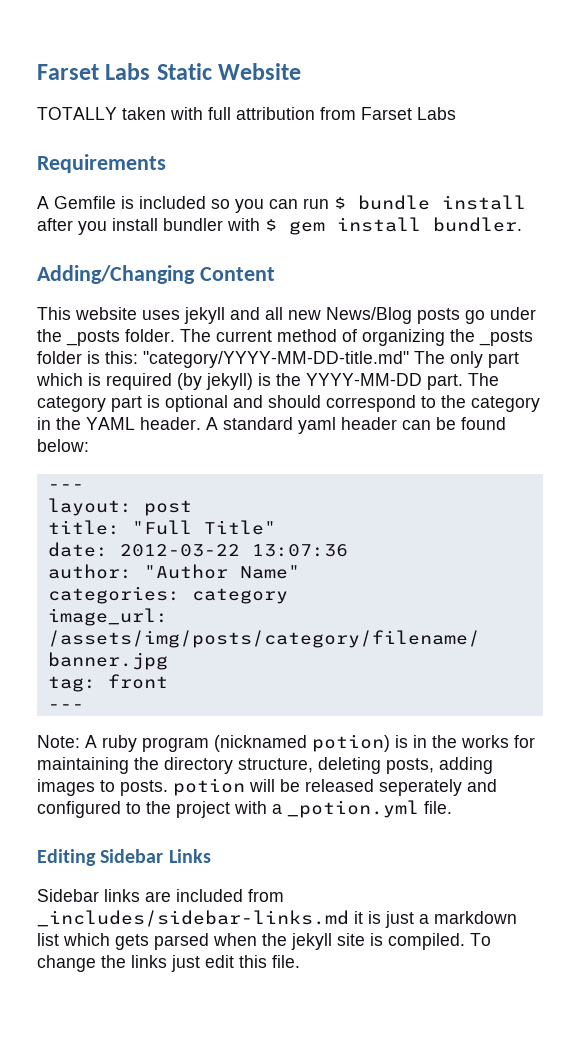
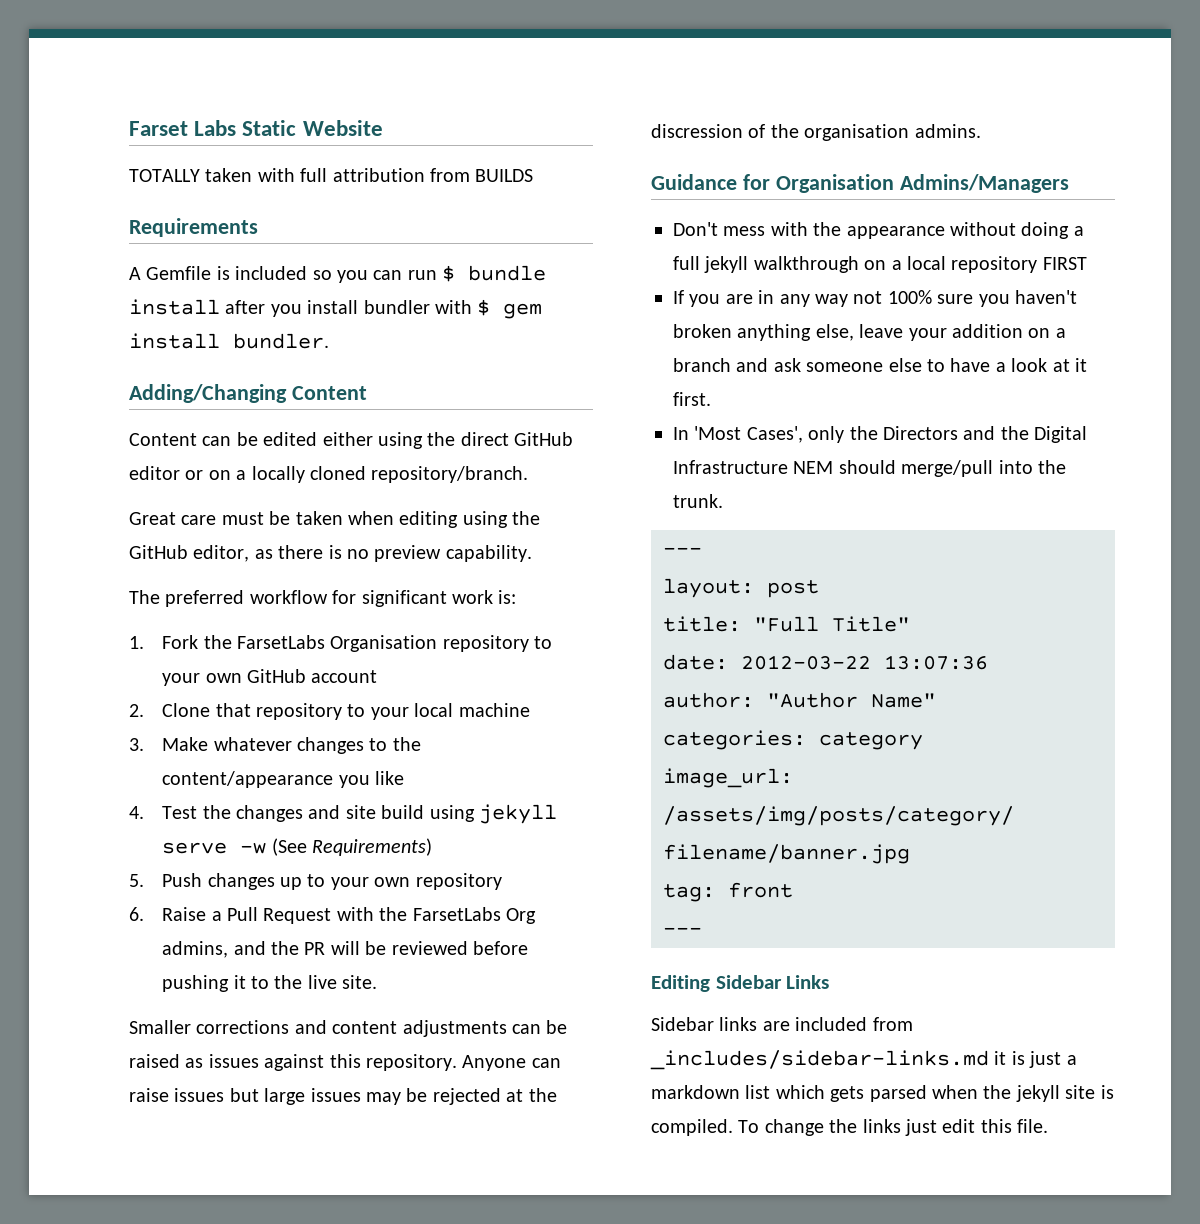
- TOTALLY taken with full attribution from Farset Labs
+ TOTALLY taken with full attribution from BUILDS
- This website uses jekyll and all new News/Blog posts go under the _posts folder. The current method of organizing the _posts folder is this: "category/YYYY-MM-DD-title.md" The only part which is required (by jekyll) is the YYYY-MM-DD part. The category part is optional and should correspond to the category in the YAML header. A standard yaml header can be found below:
+ Content can be edited either using the direct GitHub editor or on a locally cloned repository/branch.
+ Great care must be taken when editing using the GitHub editor, as there is no preview capability.
+ The preferred workflow for significant work is:
+ 1. Fork the FarsetLabs Organisation repository to your own GitHub account
+ 2. Clone that repository to your local machine
+ 3. Make whatever changes to the content/appearance you like
+ 4. Test the changes and site build using jekyll serve -w (See Requirements)
+ 5. Push changes up to your own repository
+ 6. Raise a Pull Request with the FarsetLabs Org admins, and the PR will be reviewed before pushing it to the live site.
+ Smaller corrections and content adjustments can be raised as issues against this repository. Anyone can raise issues but large issues may be rejected at the discression of the organisation admins.
+ Guidance for Organisation Admins/Managers
+ Don't mess with the appearance without doing a full jekyll walkthrough on a local repository FIRST
+ If you are in any way not 100% sure you haven't broken anything else, leave your addition on a branch and ask someone else to have a look at it first.
+ In 'Most Cases', only the Directors and the Digital Infrastructure NEM should merge/pull into the trunk.
- Note: A ruby program (nicknamed potion) is in the works for maintaining the directory structure, deleting posts, adding images to posts. potion will be released seperately and configured to the project with a _potion.yml file.

